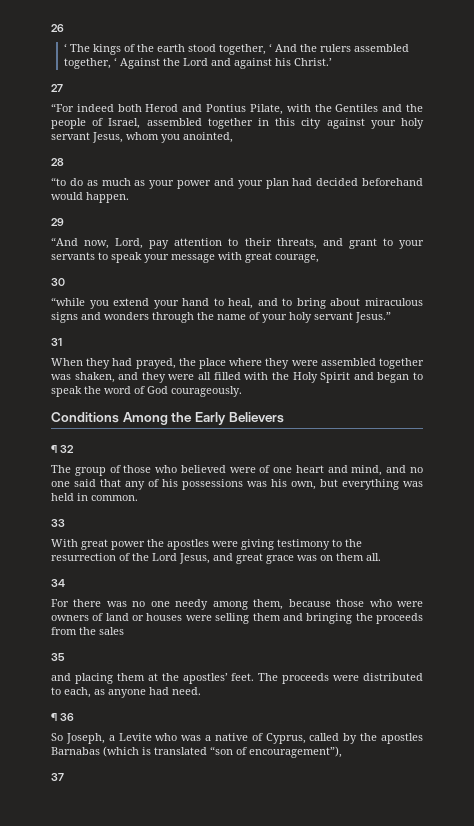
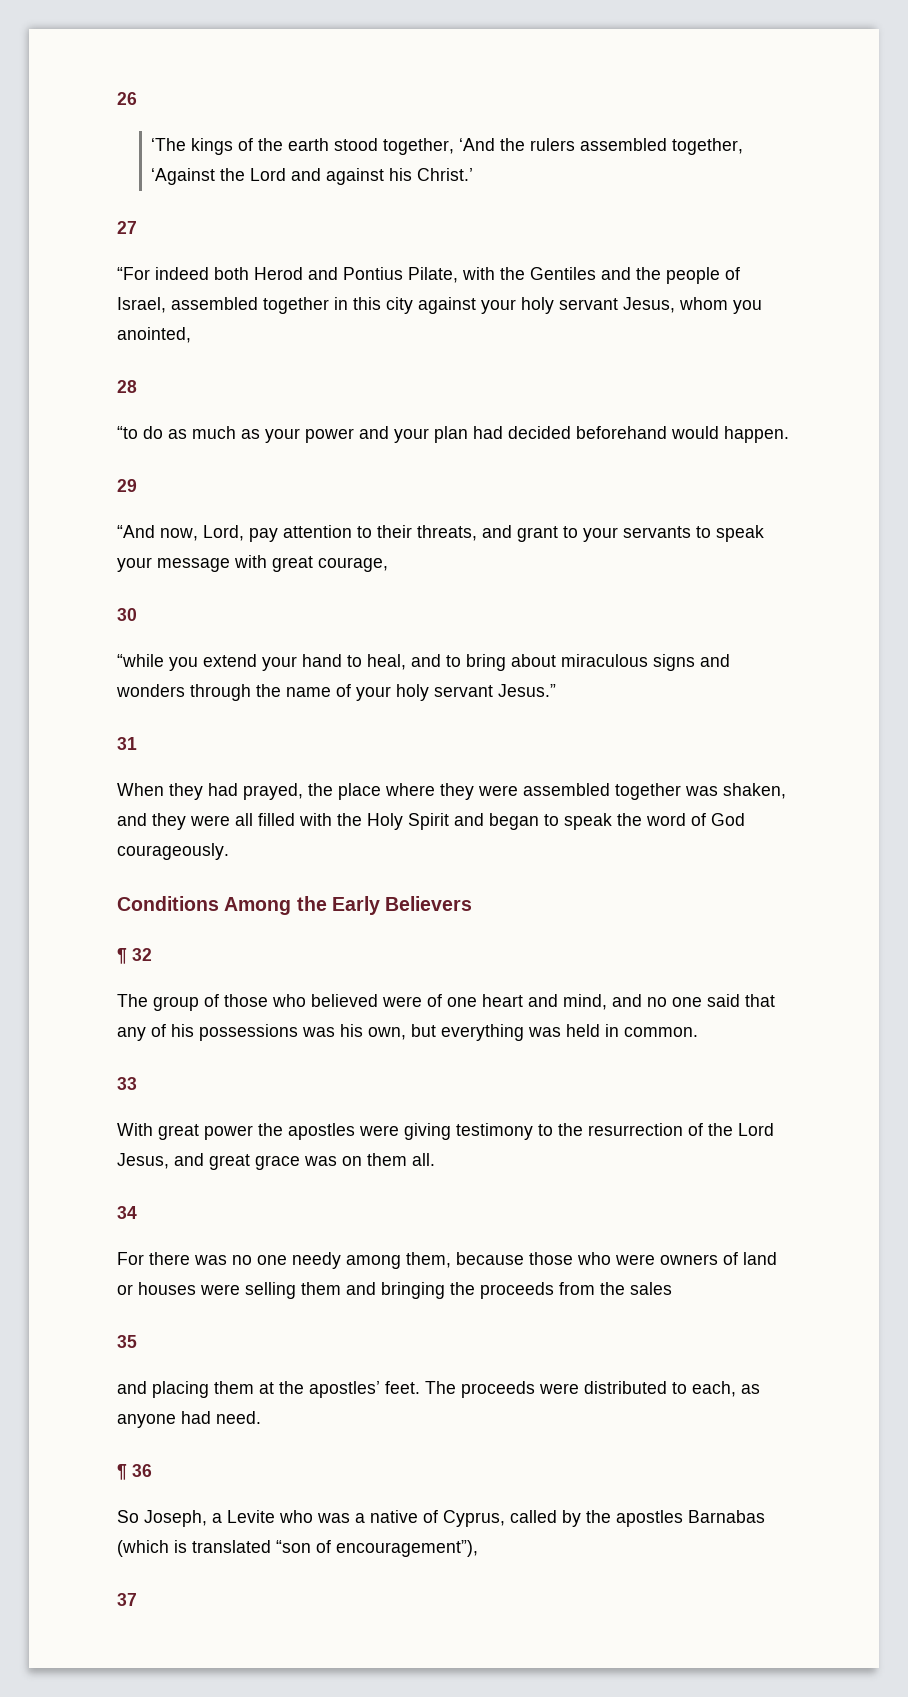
- ‘ The kings of the earth stood together, ‘ And the rulers assembled together, ‘ Against the Lord and against his Christ.’
+ ‘The kings of the earth stood together, ‘And the rulers assembled together, ‘Against the Lord and against his Christ.’

